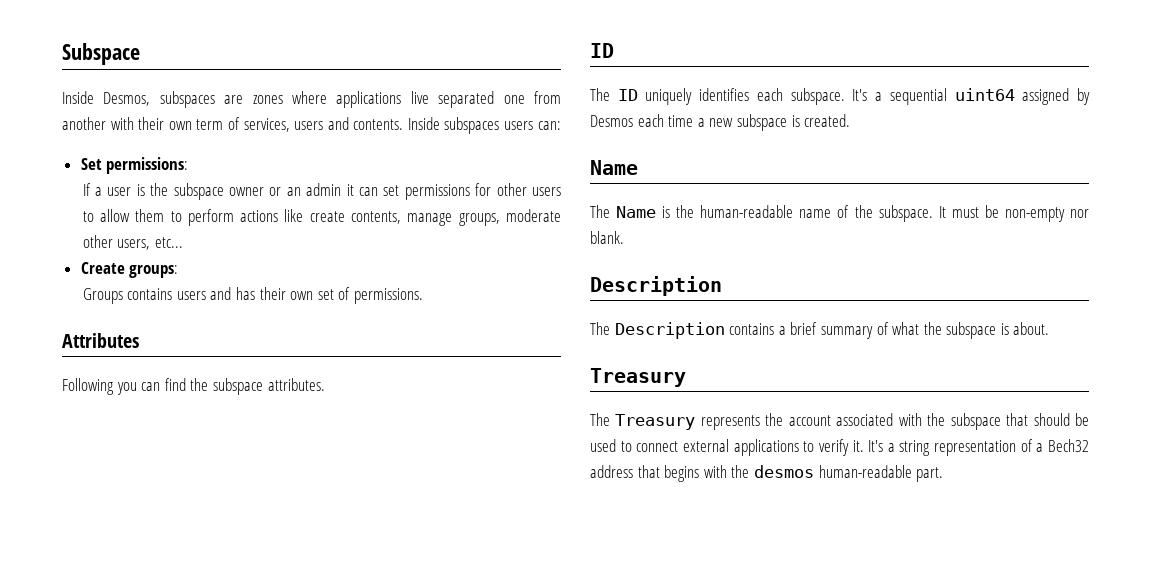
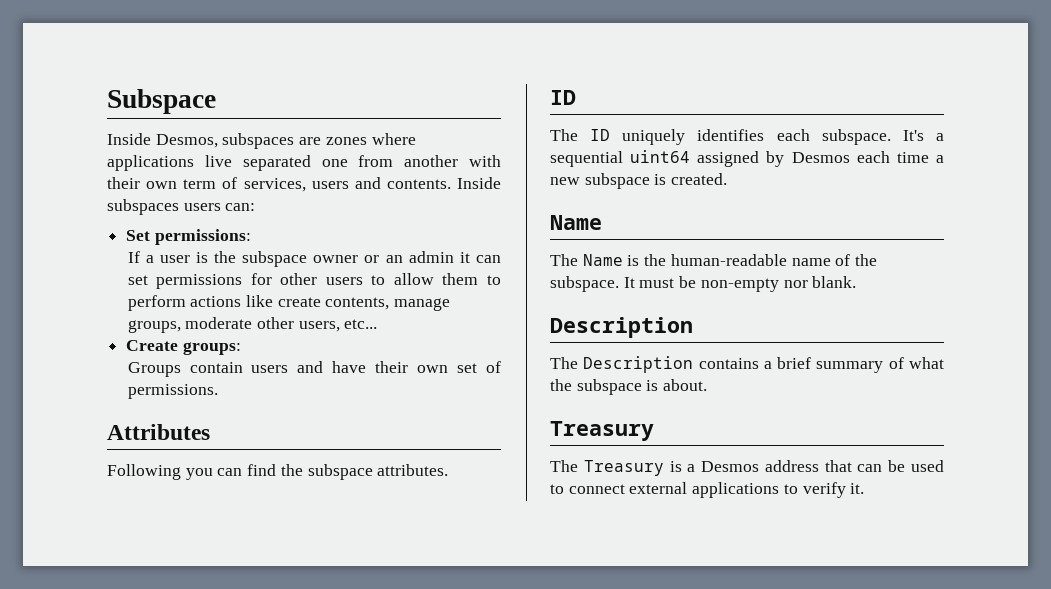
- Groups contains users and has their own set of permissions.
+ Groups contain users and have their own set of permissions.
- The Treasury represents the account associated with the subspace that should be used to connect external applications to verify it. It's a string representation of a Bech32 address that begins with the desmos human-readable part.
+ The Treasury is a Desmos address that can be used to connect external applications to verify it.

